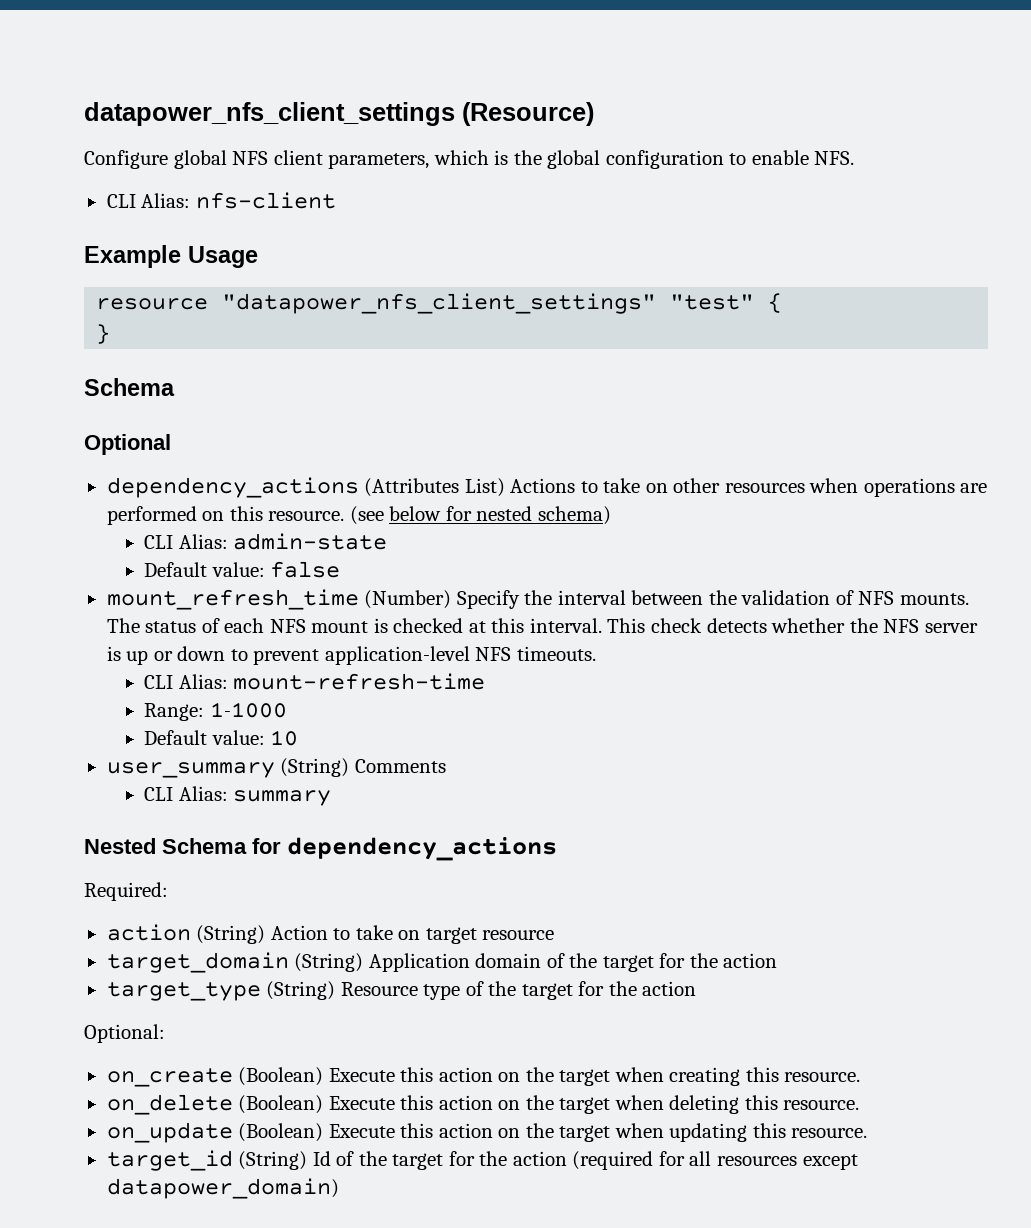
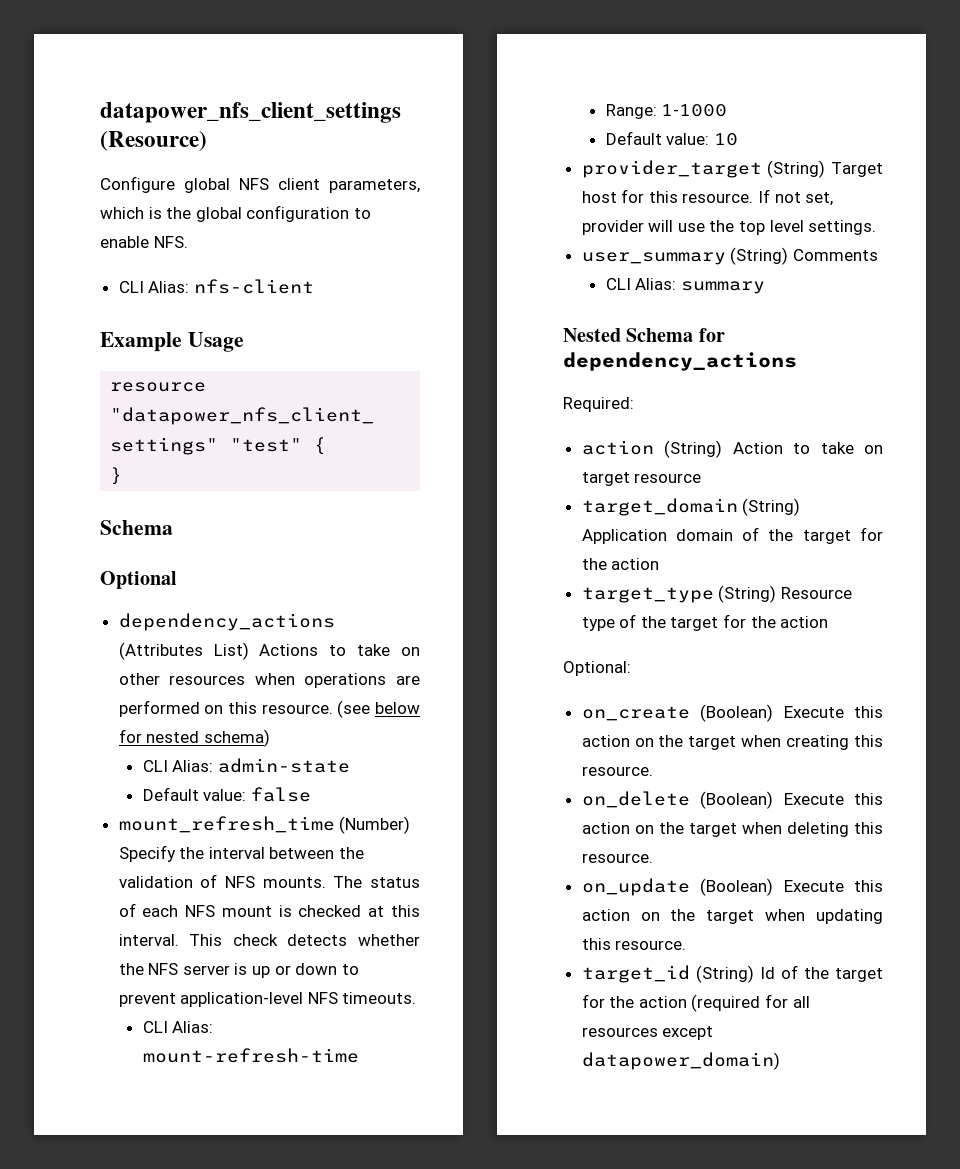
+ provider_target (String) Target host for this resource. If not set, provider will use the top level settings.

